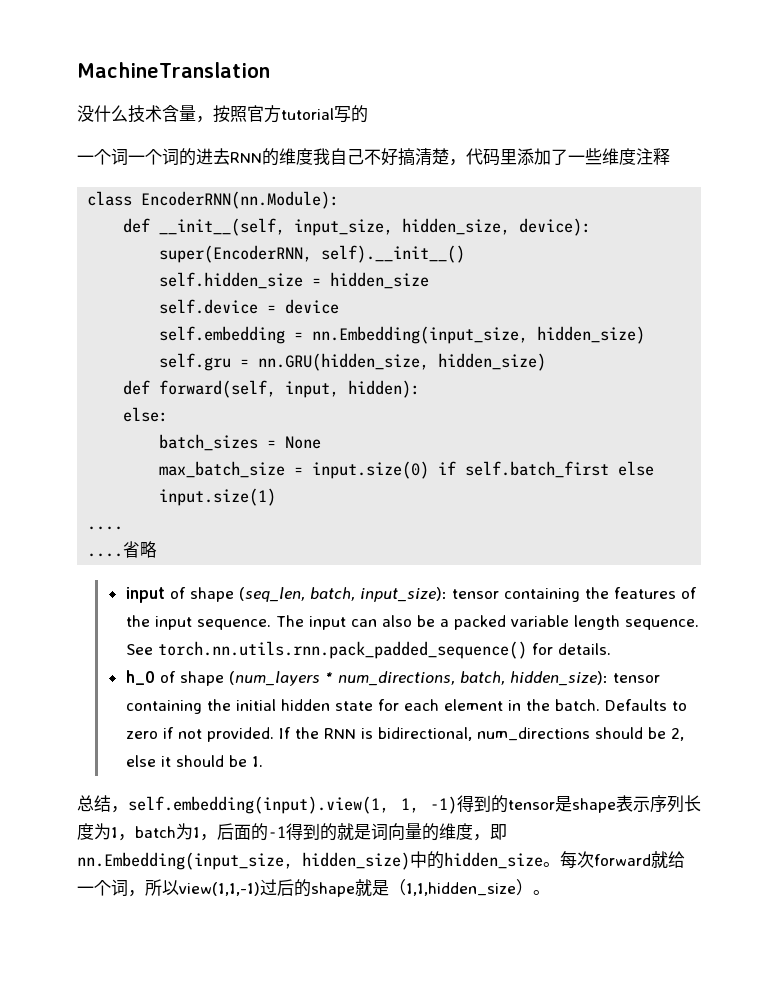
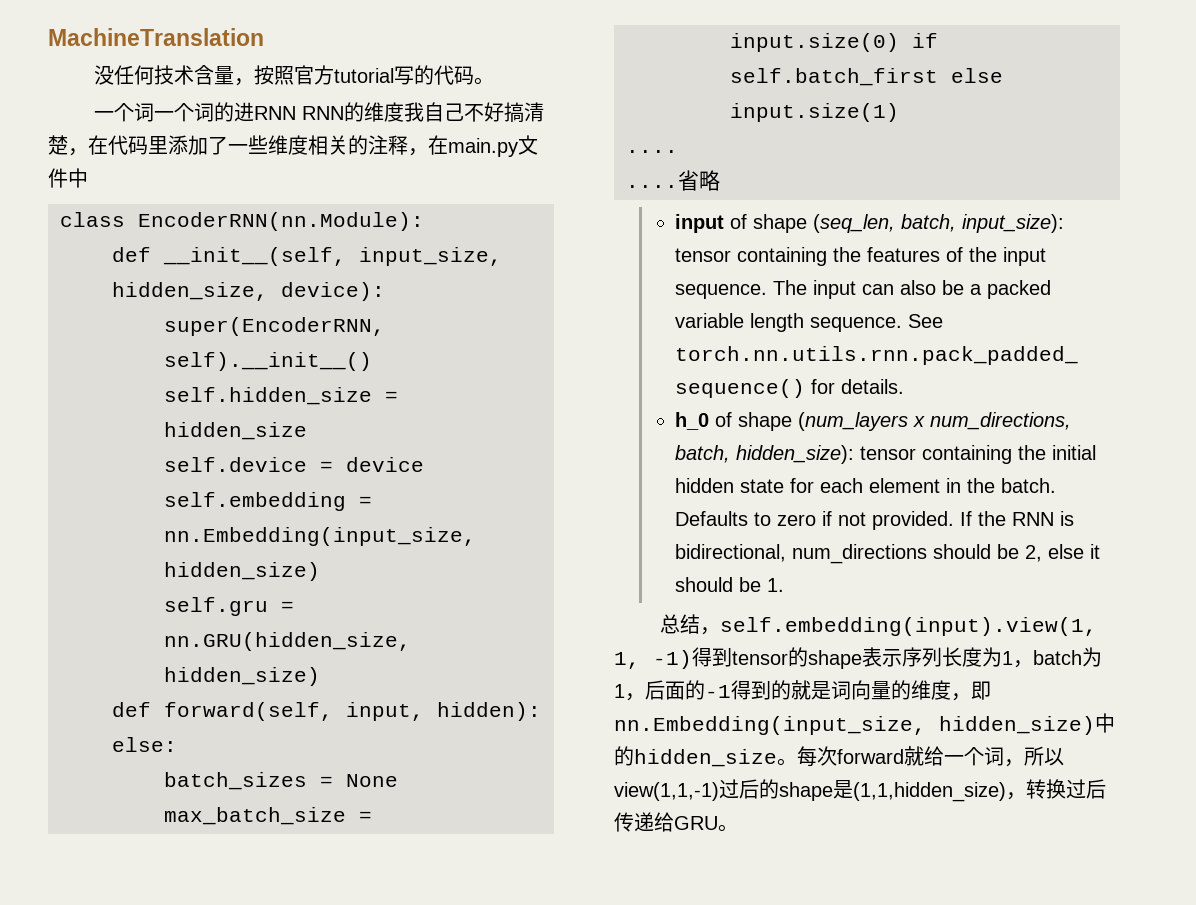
- 没什么技术含量，按照官方tutorial写的
+ 没任何技术含量，按照官方tutorial写的代码。
- 一个词一个词的进去RNN的维度我自己不好搞清楚，代码里添加了一些维度注释
+ 一个词一个词的进RNN RNN的维度我自己不好搞清楚，在代码里添加了一些维度相关的注释，在main.py文件中
- h_0 of shape (num_layers * num_directions, batch, hidden_size): tensor containing the initial hidden state for each element in the batch.
+ h_0 of shape (num_layers x num_directions, batch, hidden_size): tensor containing the initial hidden state for each element in the batch.
- 总结，self.embedding(input).view(1, 1, -1)得到的tensor是shape表示序列长度为1，batch为1，后面的-1得到的就是词向量的维度，即nn.Embedding(input_size, hidden_size)中的hidden_size。
+ 总结，self.embedding(input).view(1, 1, -1)得到tensor的shape表示序列长度为1，batch为1，后面的-1得到的就是词向量的维度，即nn.Embedding(input_size, hidden_size)中的hidden_size。
- 每次forward就给一个词，所以view(1,1,-1)过后的shape就是（1,1,hidden_size）。
+ 每次forward就给一个词，所以view(1,1,-1)过后的shape是(1,1,hidden_size)，转换过后传递给GRU。

